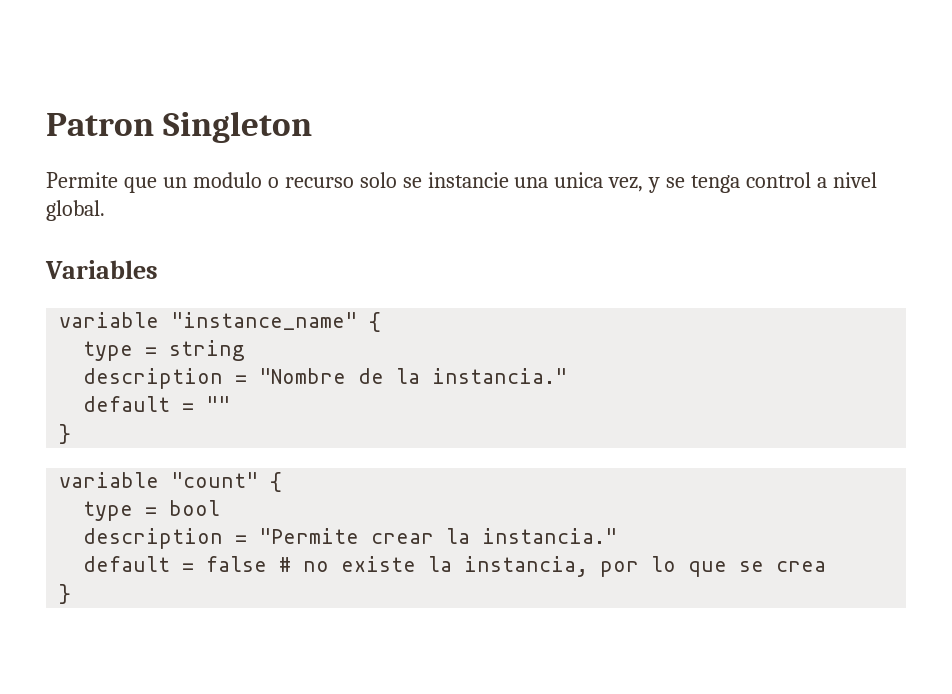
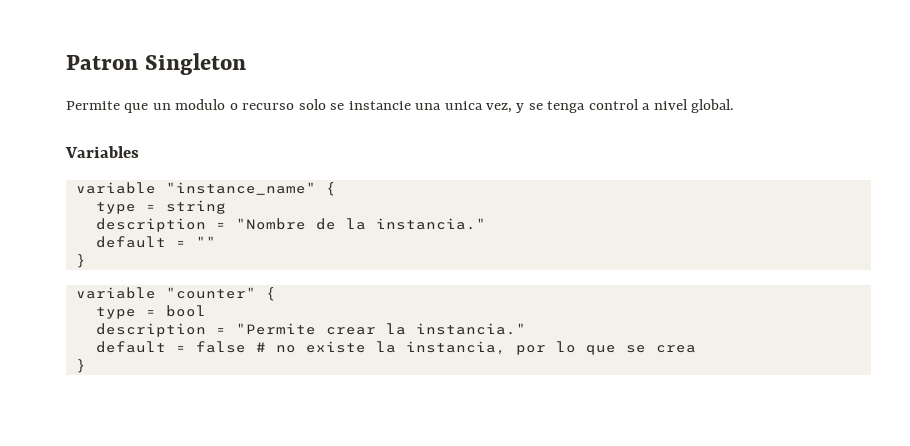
- variable "count" {
+ variable "counter" {

